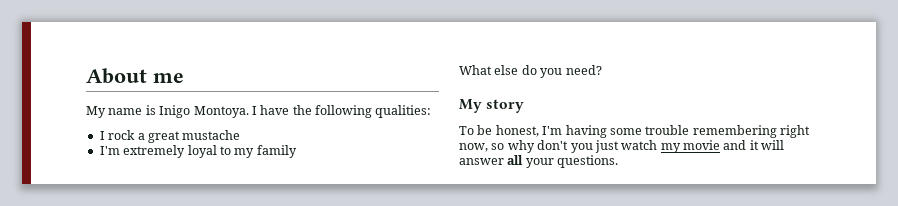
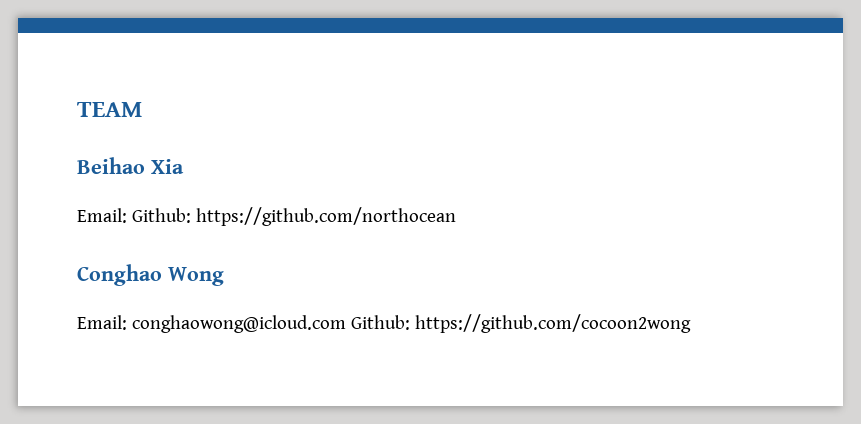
- About me
- My name is Inigo Montoya. I have the following qualities:
- I rock a great mustache
- I'm extremely loyal to my family
- What else do you need?
- My story
- To be honest, I'm having some trouble remembering right now, so why don't you just watch my movie and it will answer all your questions.
+ TEAM
+ Beihao Xia
+ Email: Github: https://github.com/northocean
+ Conghao Wong
+ Email: conghaowong@icloud.com Github: https://github.com/cocoon2wong

